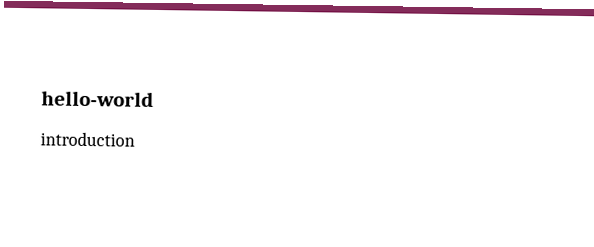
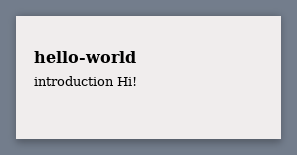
- introduction
+ introduction Hi!

